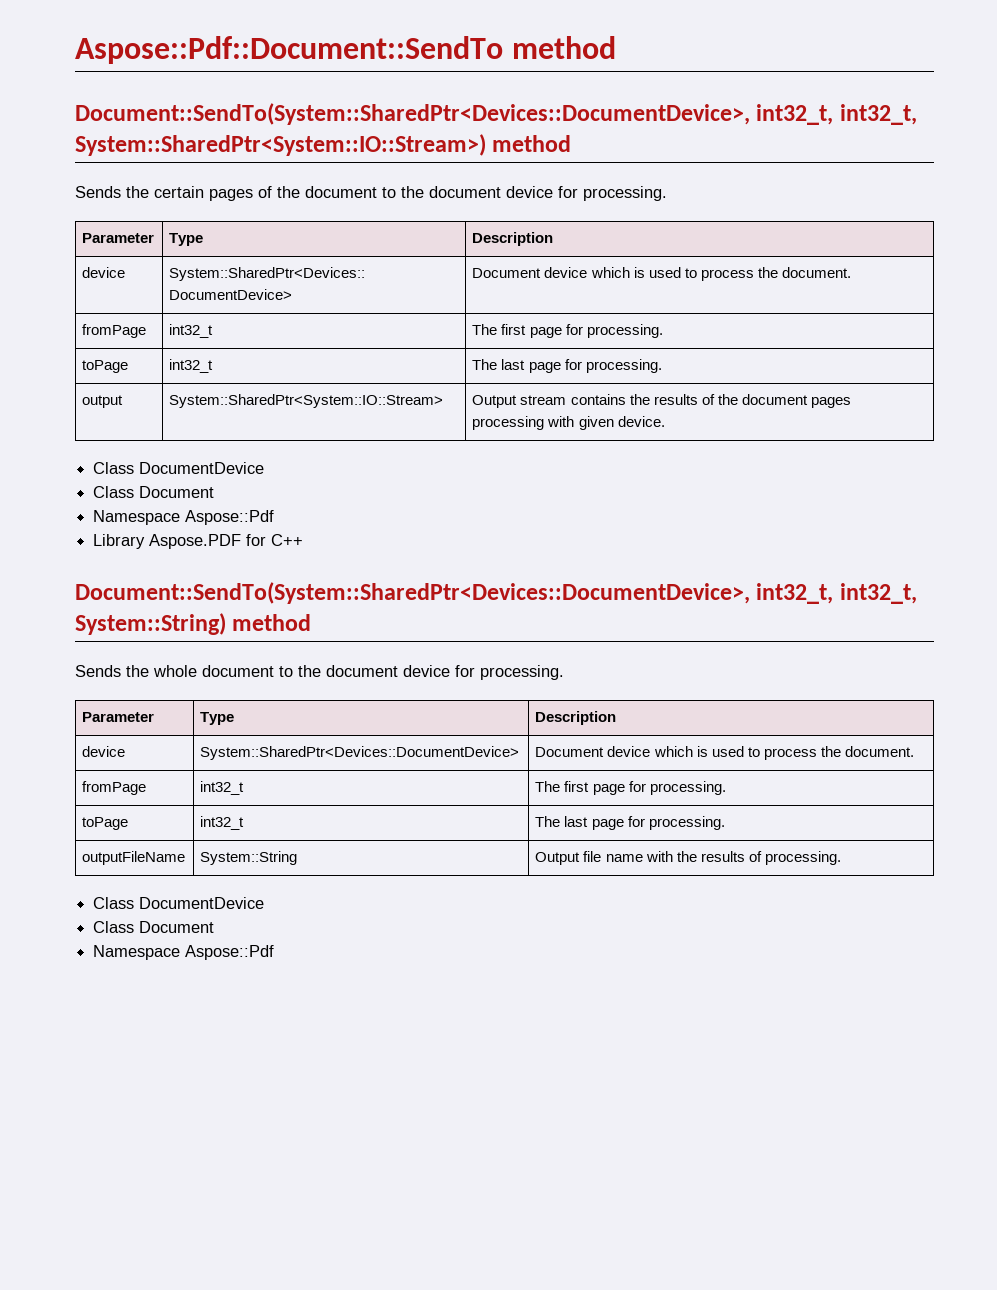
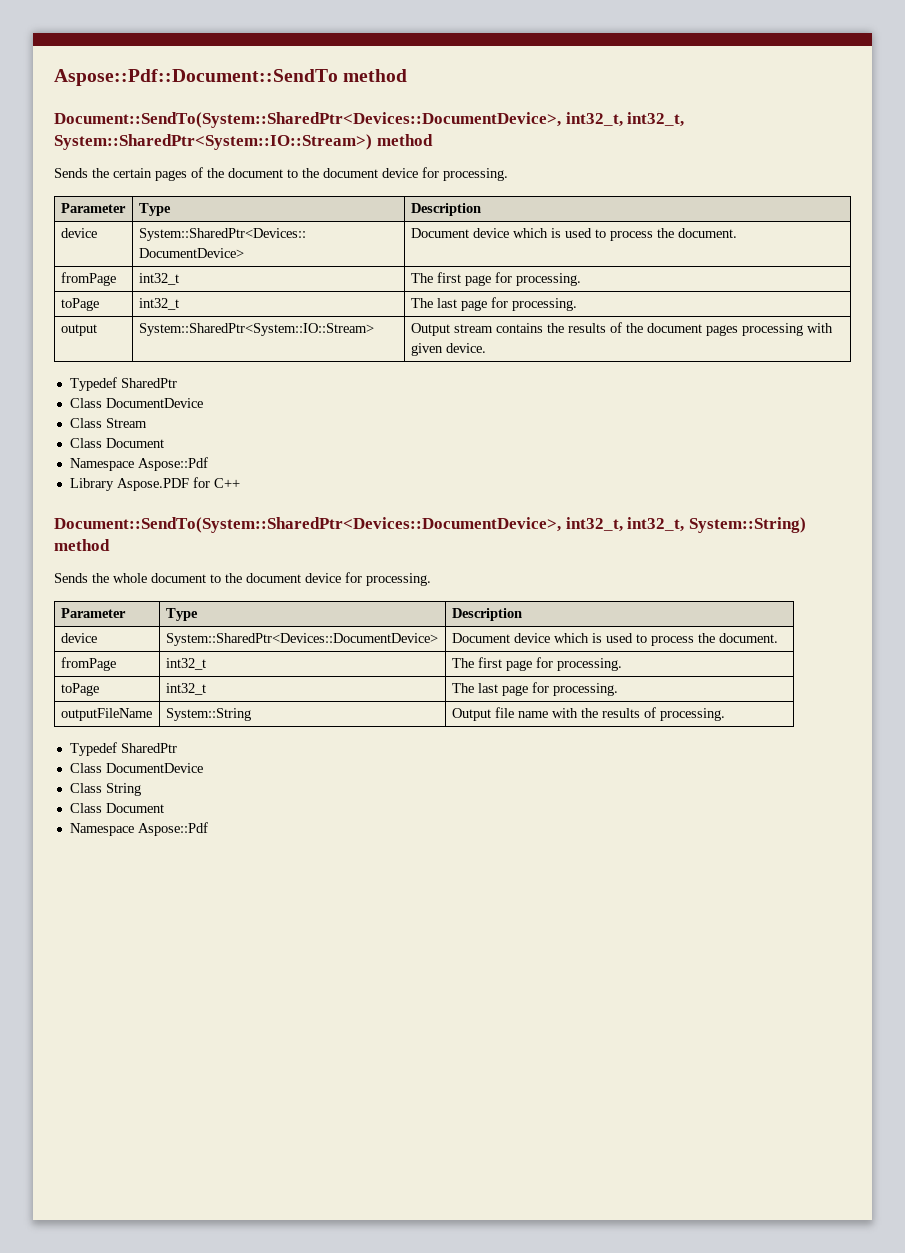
  output | System::SharedPtr<System::IO::Stream> | Output stream contains the results of the document pages processing with given device.
+ Typedef SharedPtr
  Class DocumentDevice
+ Class Stream
  outputFileName | System::String | Output file name with the results of processing.
+ Typedef SharedPtr
  Class DocumentDevice
+ Class String

